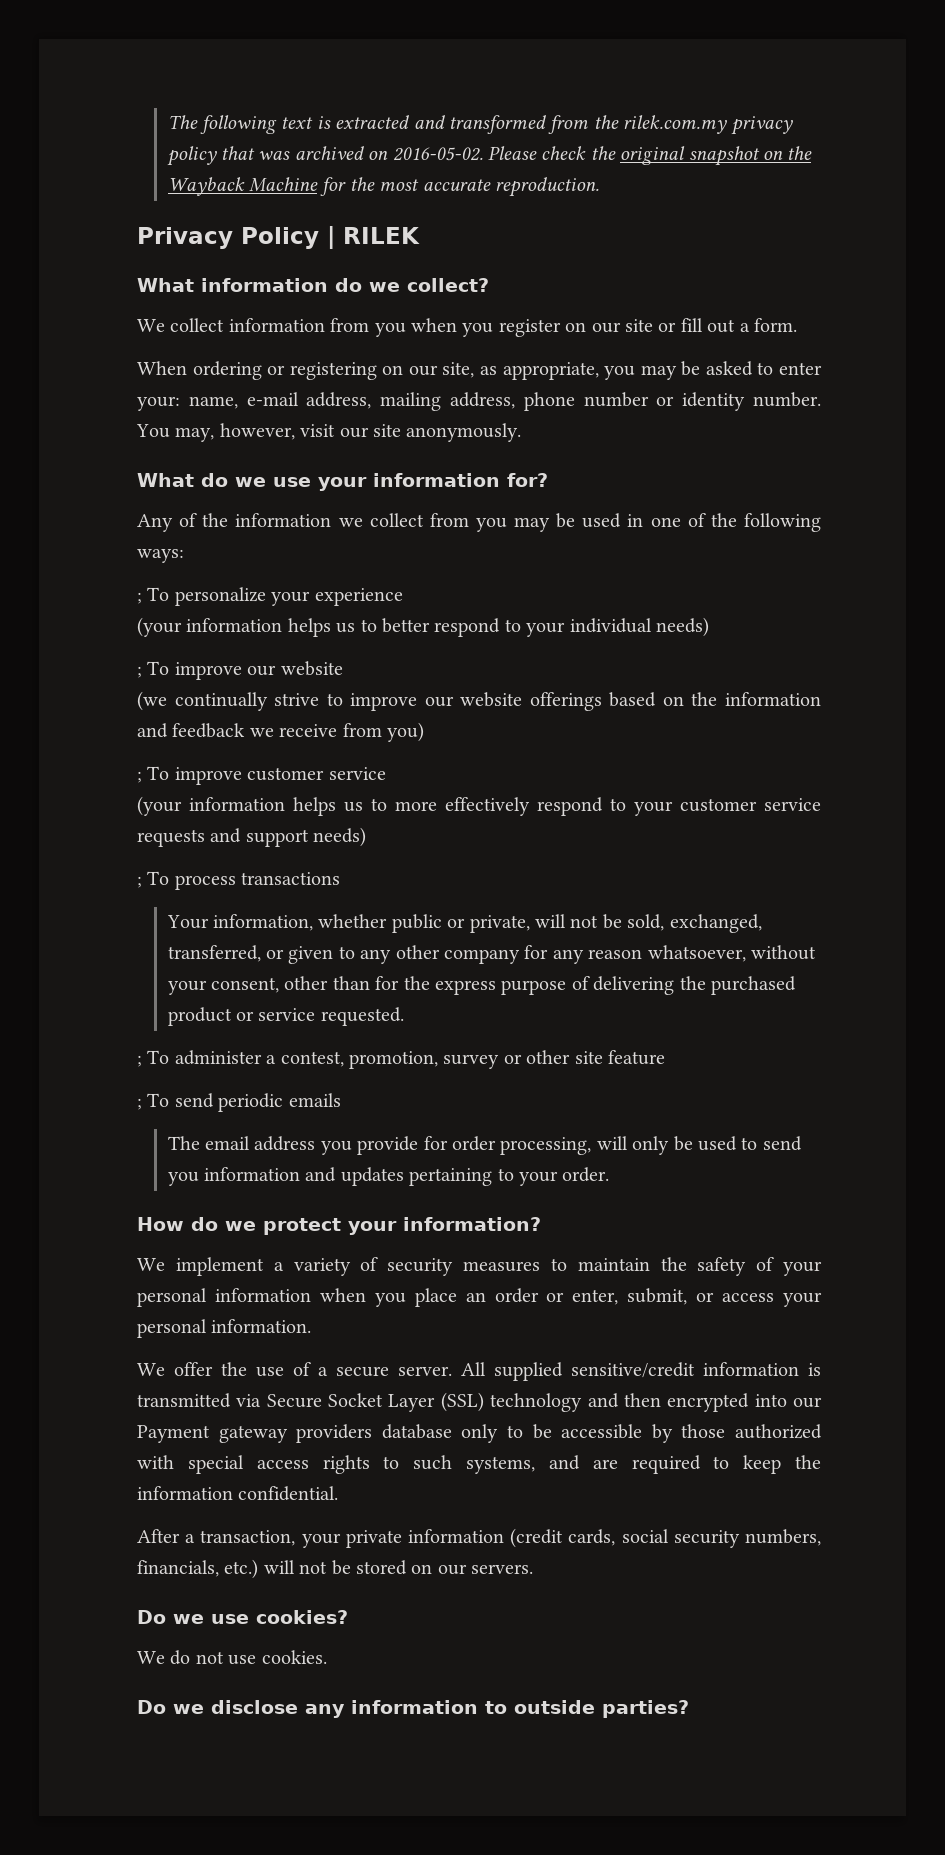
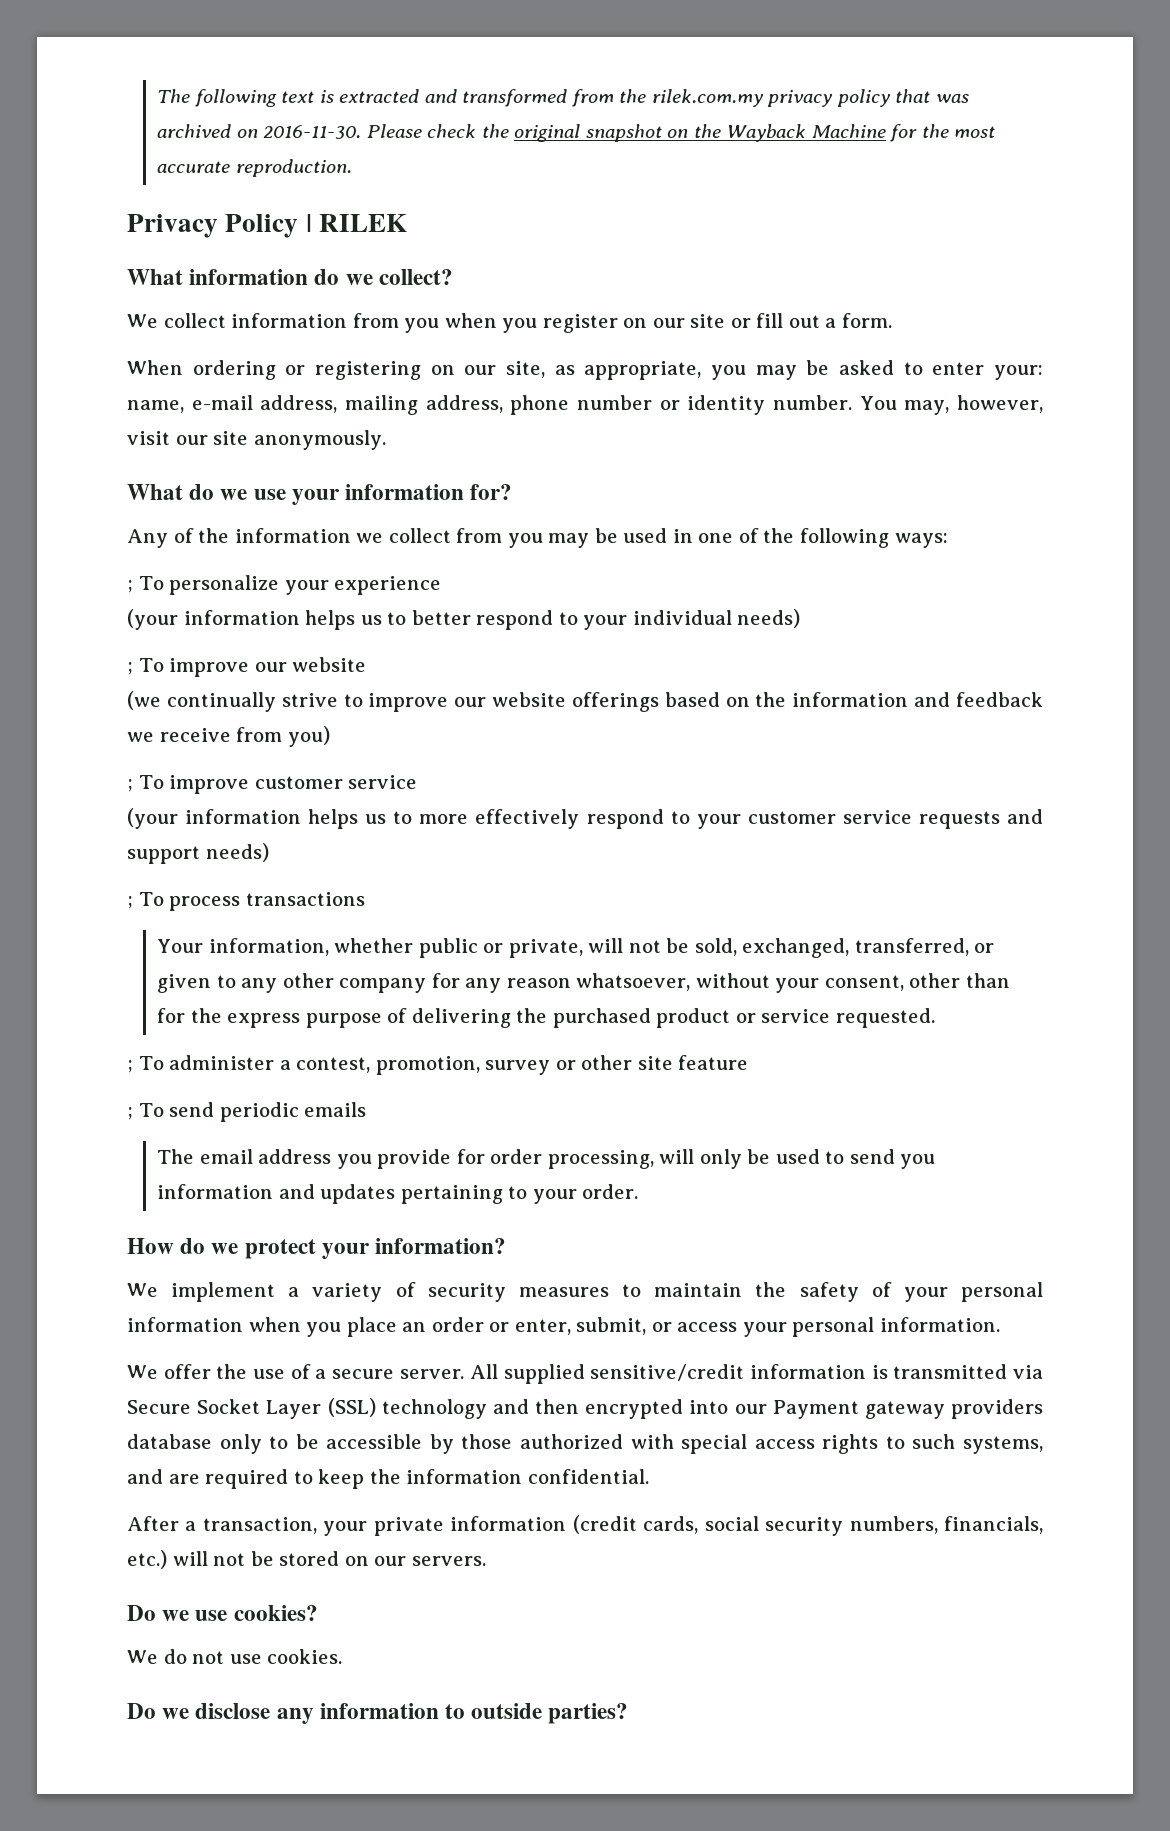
- The following text is extracted and transformed from the rilek.com.my privacy policy that was archived on 2016-05-02.
+ The following text is extracted and transformed from the rilek.com.my privacy policy that was archived on 2016-11-30.

